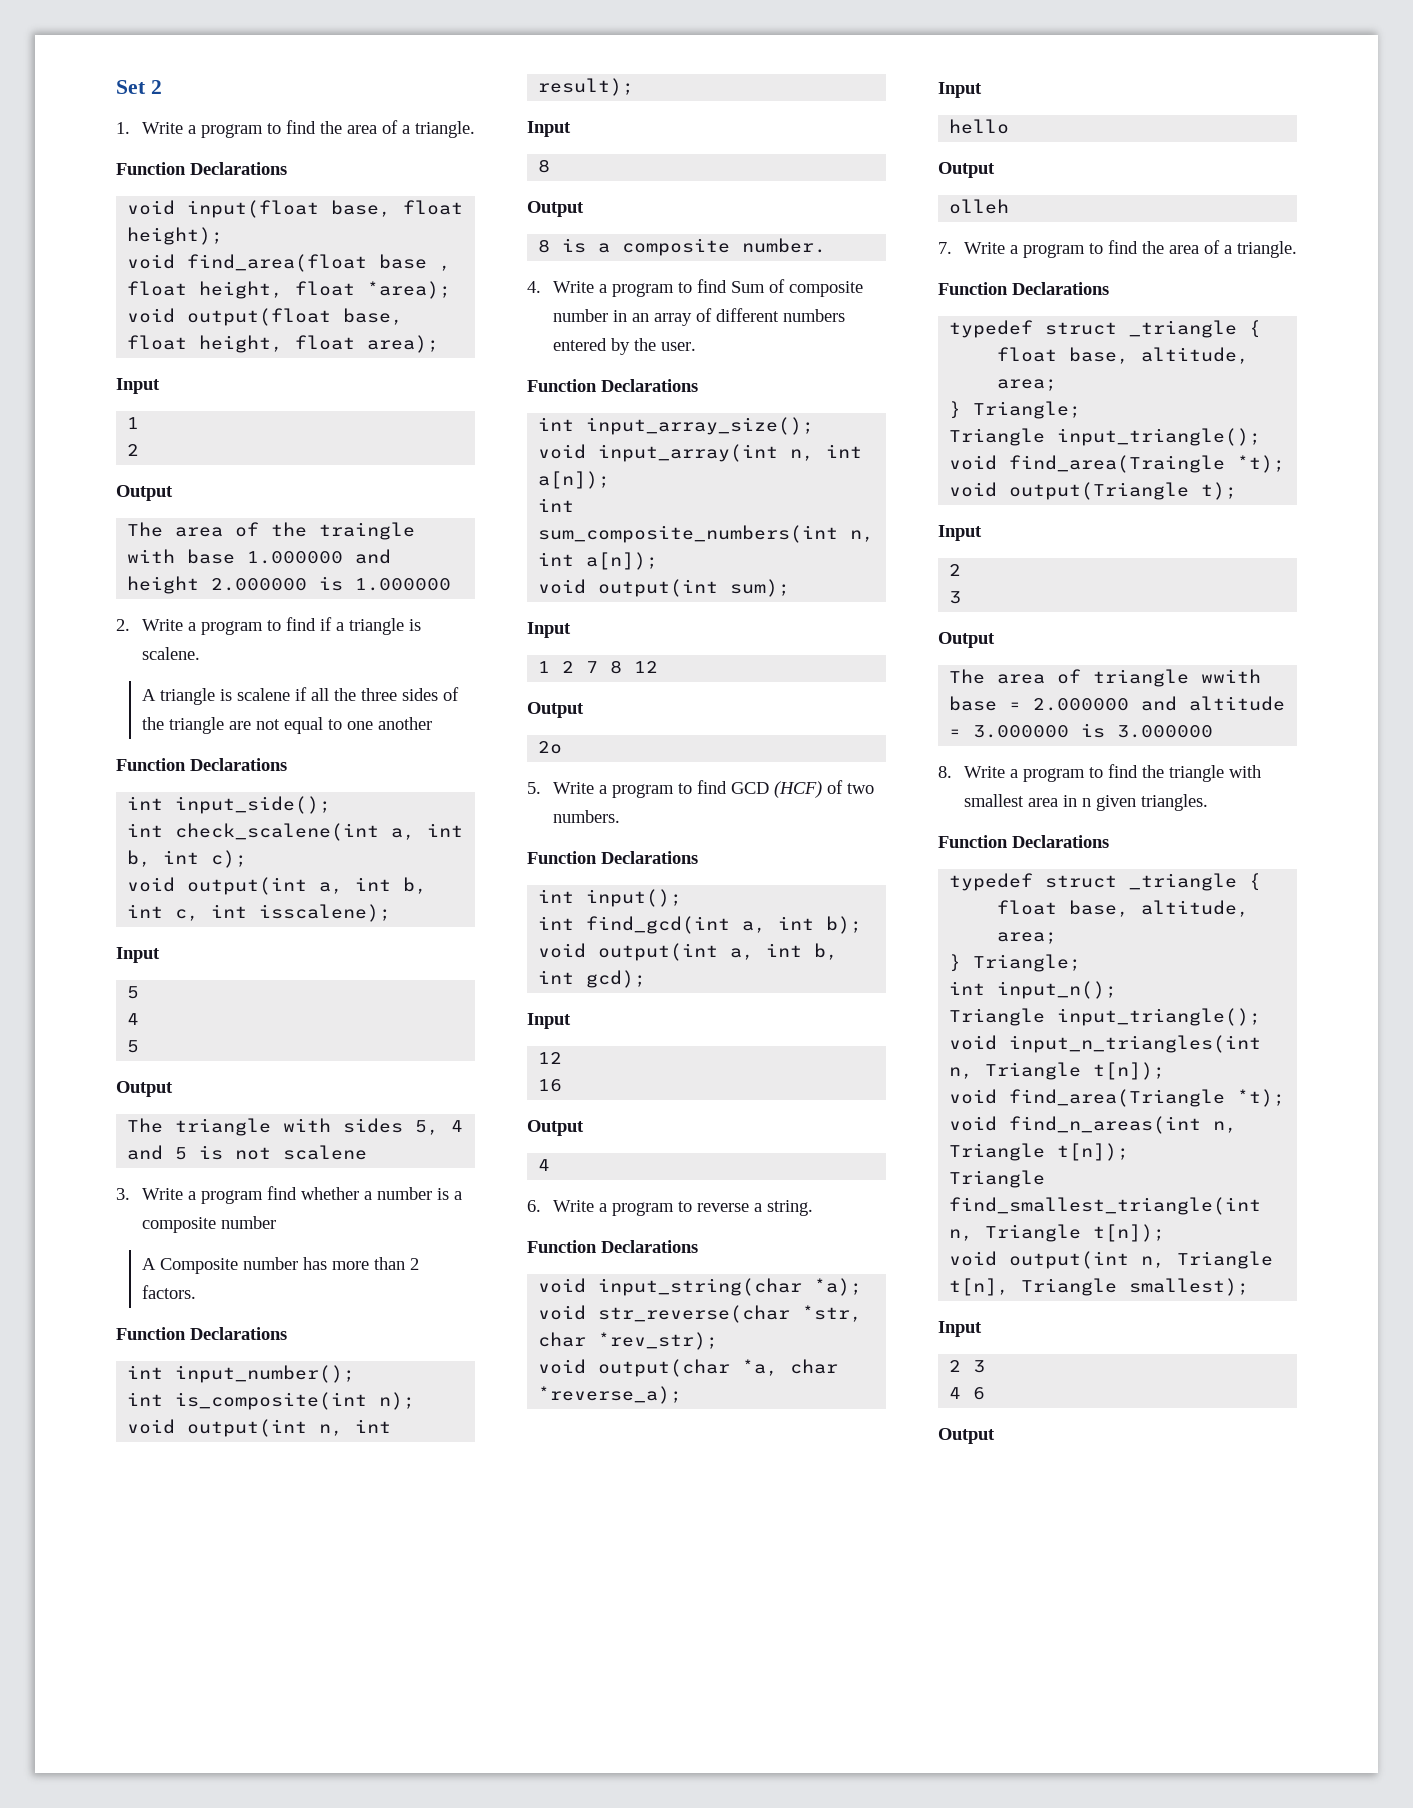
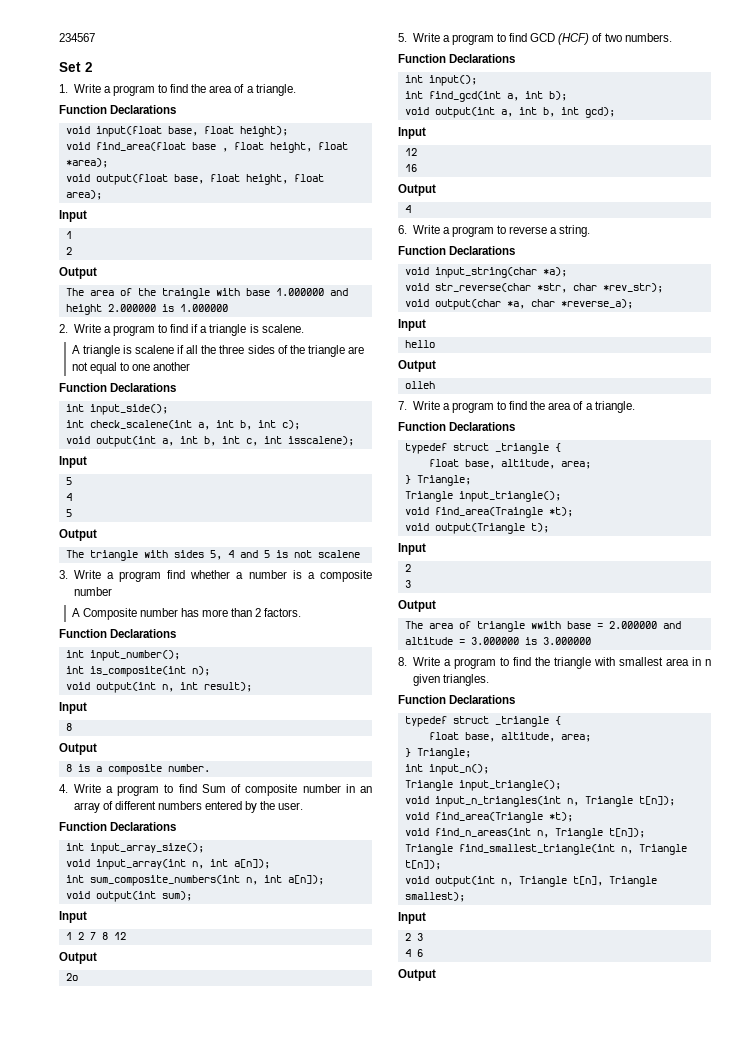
+ 234567

